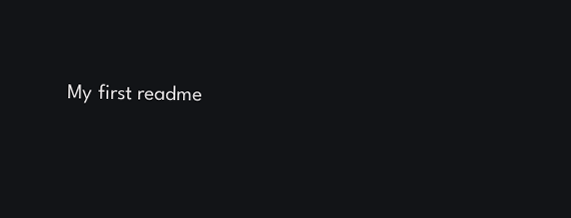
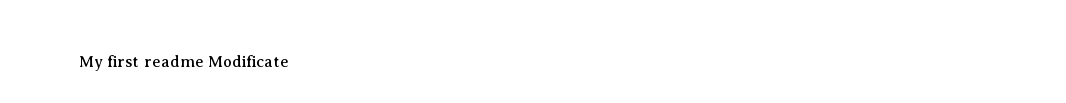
- My first readme
+ My first readme Modificate

